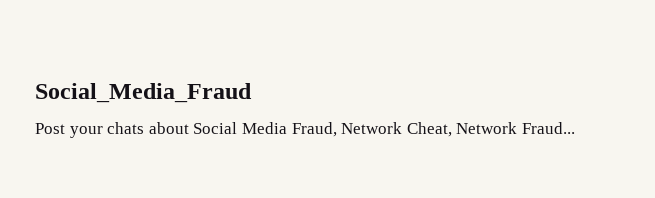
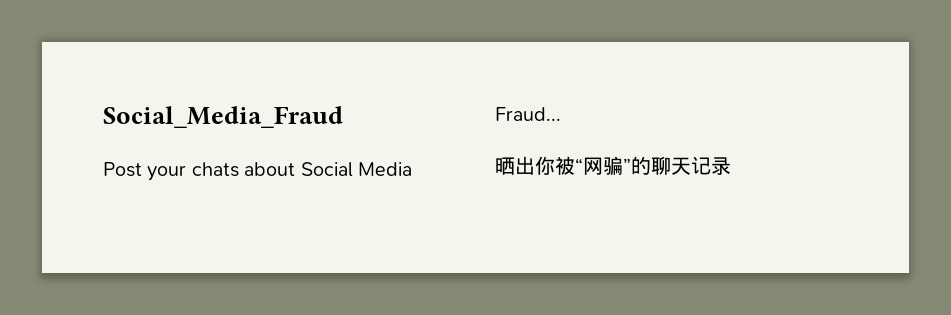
- Post your chats about Social Media Fraud, Network Cheat, Network Fraud...
+ Post your chats about Social Media Fraud...
+ 晒出你被“网骗”的聊天记录

